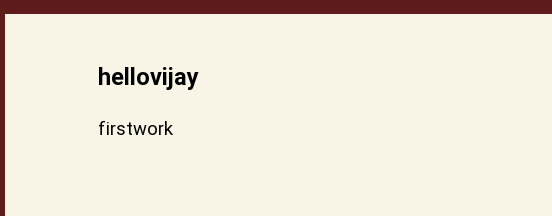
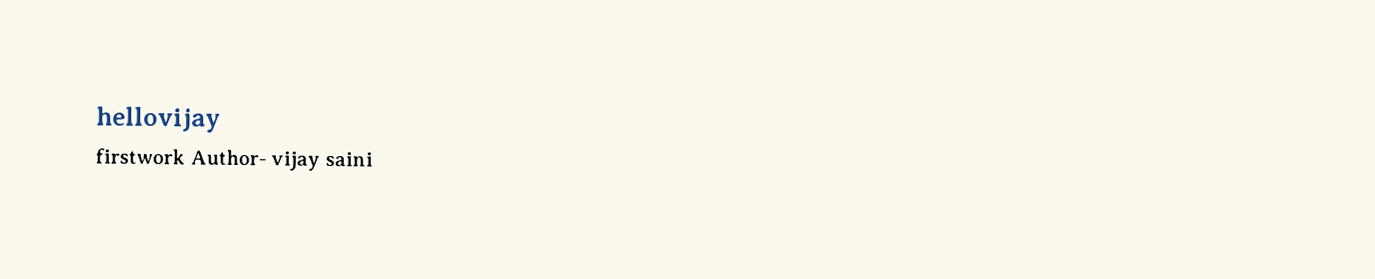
- firstwork
+ firstwork Author- vijay saini

